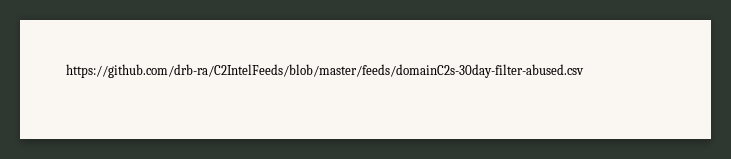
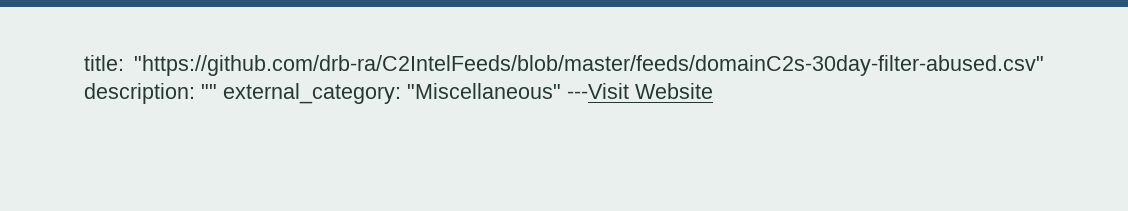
- https://github.com/drb-ra/C2IntelFeeds/blob/master/feeds/domainC2s-30day-filter-abused.csv
+ title: "https://github.com/drb-ra/C2IntelFeeds/blob/master/feeds/domainC2s-30day-filter-abused.csv" description: "" external_category: "Miscellaneous" ---Visit Website

